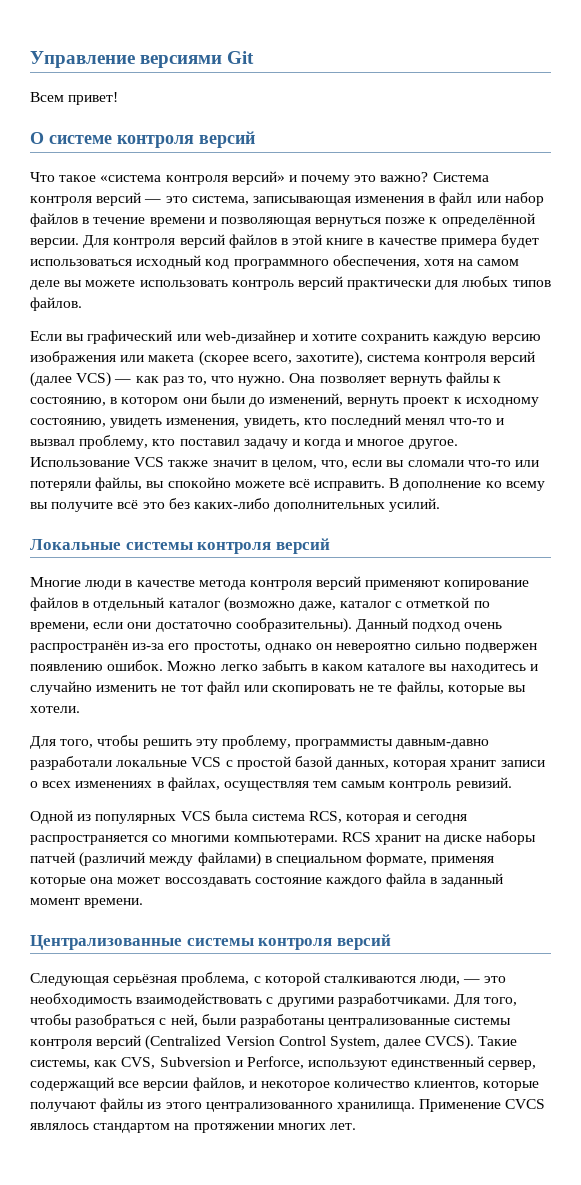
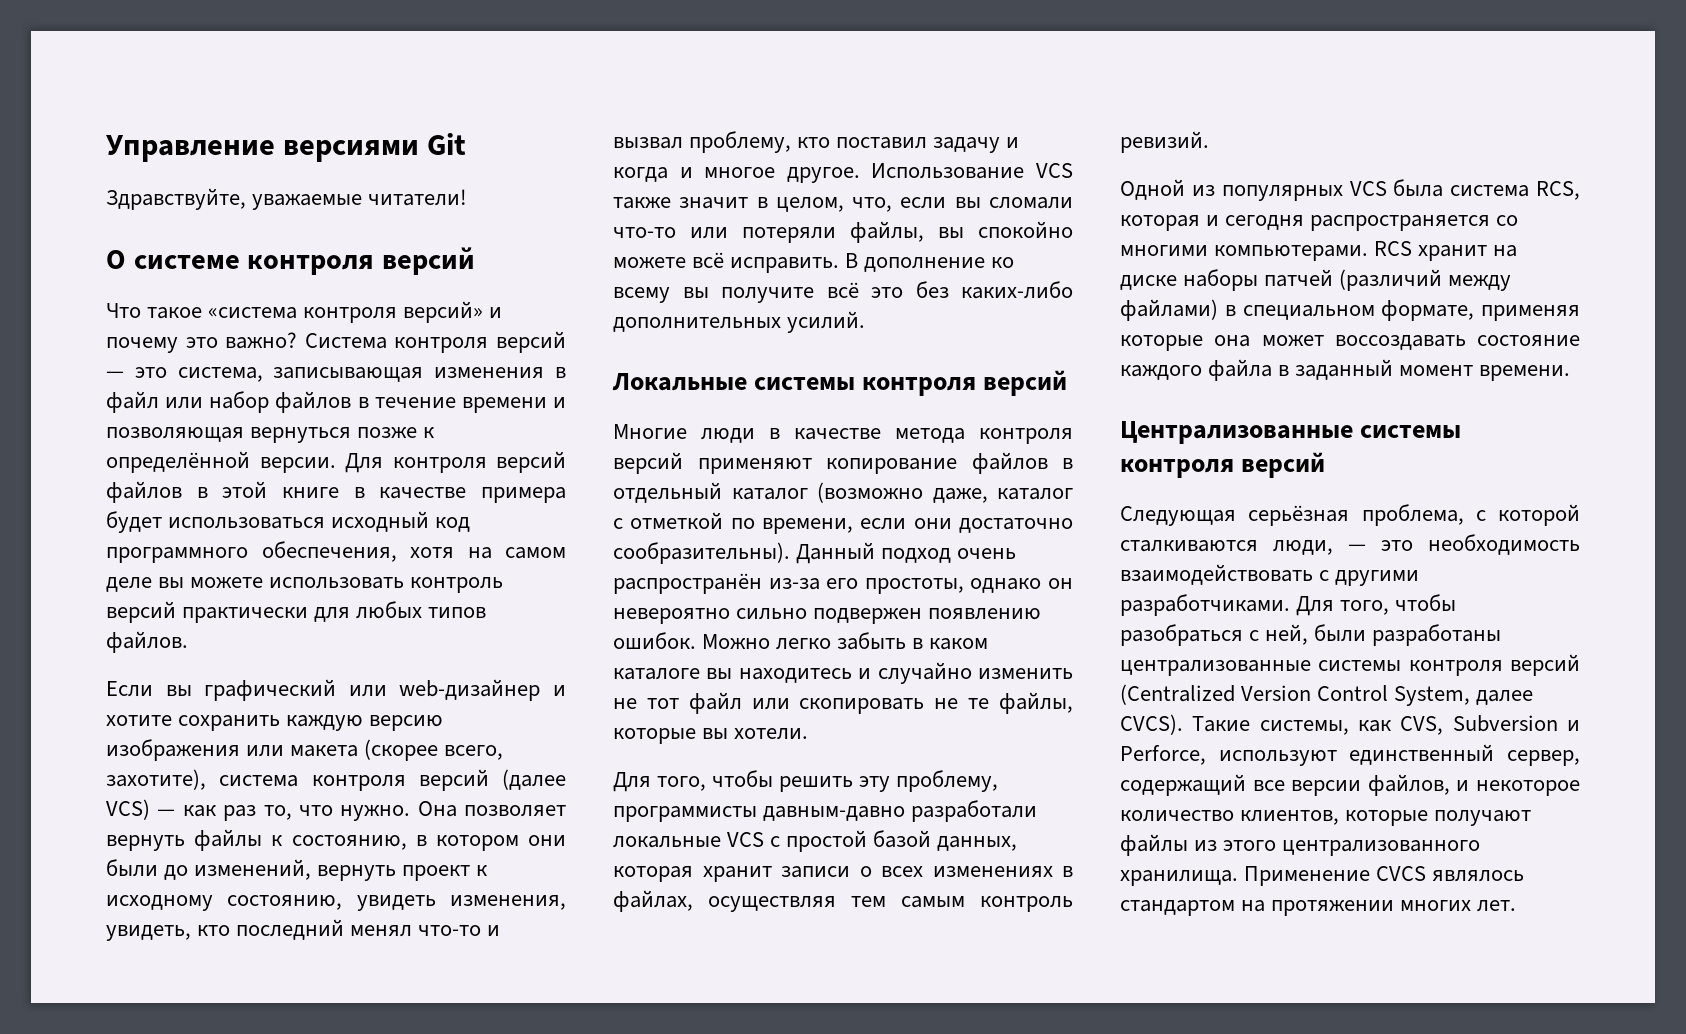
- Всем привет!
+ Здравствуйте, уважаемые читатели!

